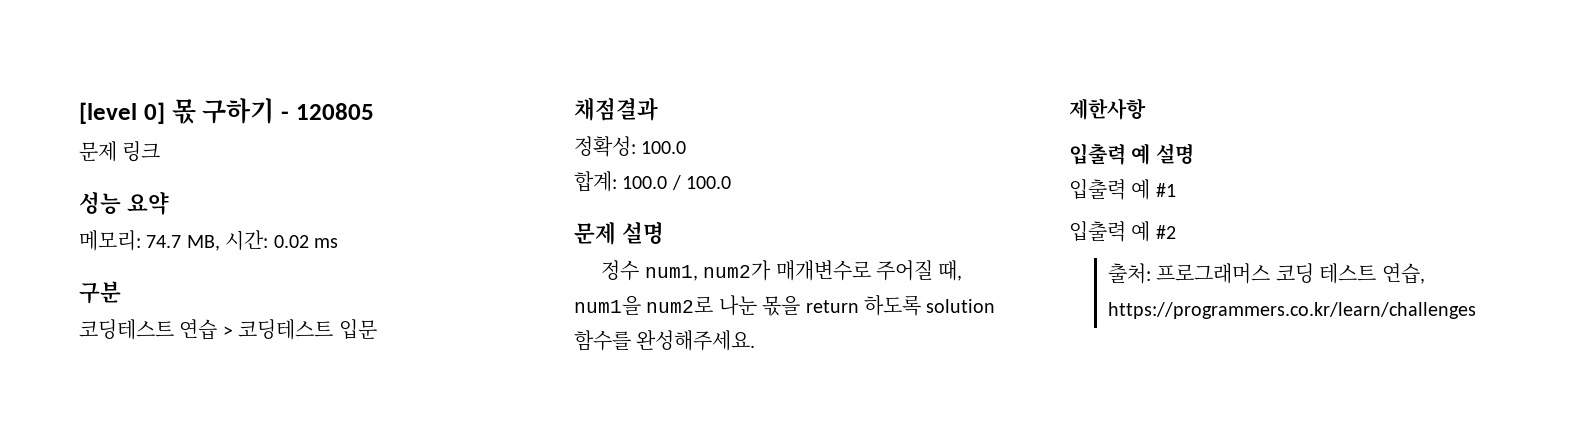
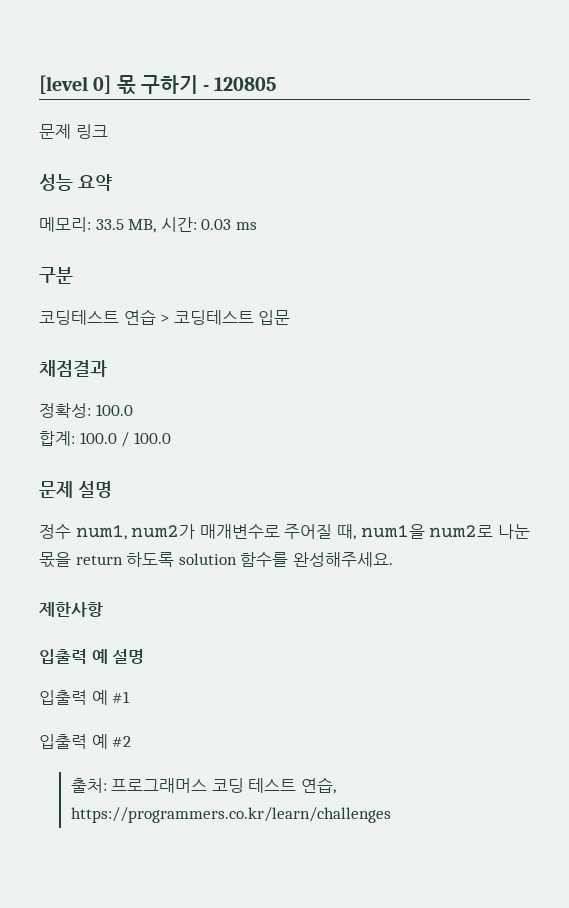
- 메모리: 74.7 MB, 시간: 0.02 ms
+ 메모리: 33.5 MB, 시간: 0.03 ms

